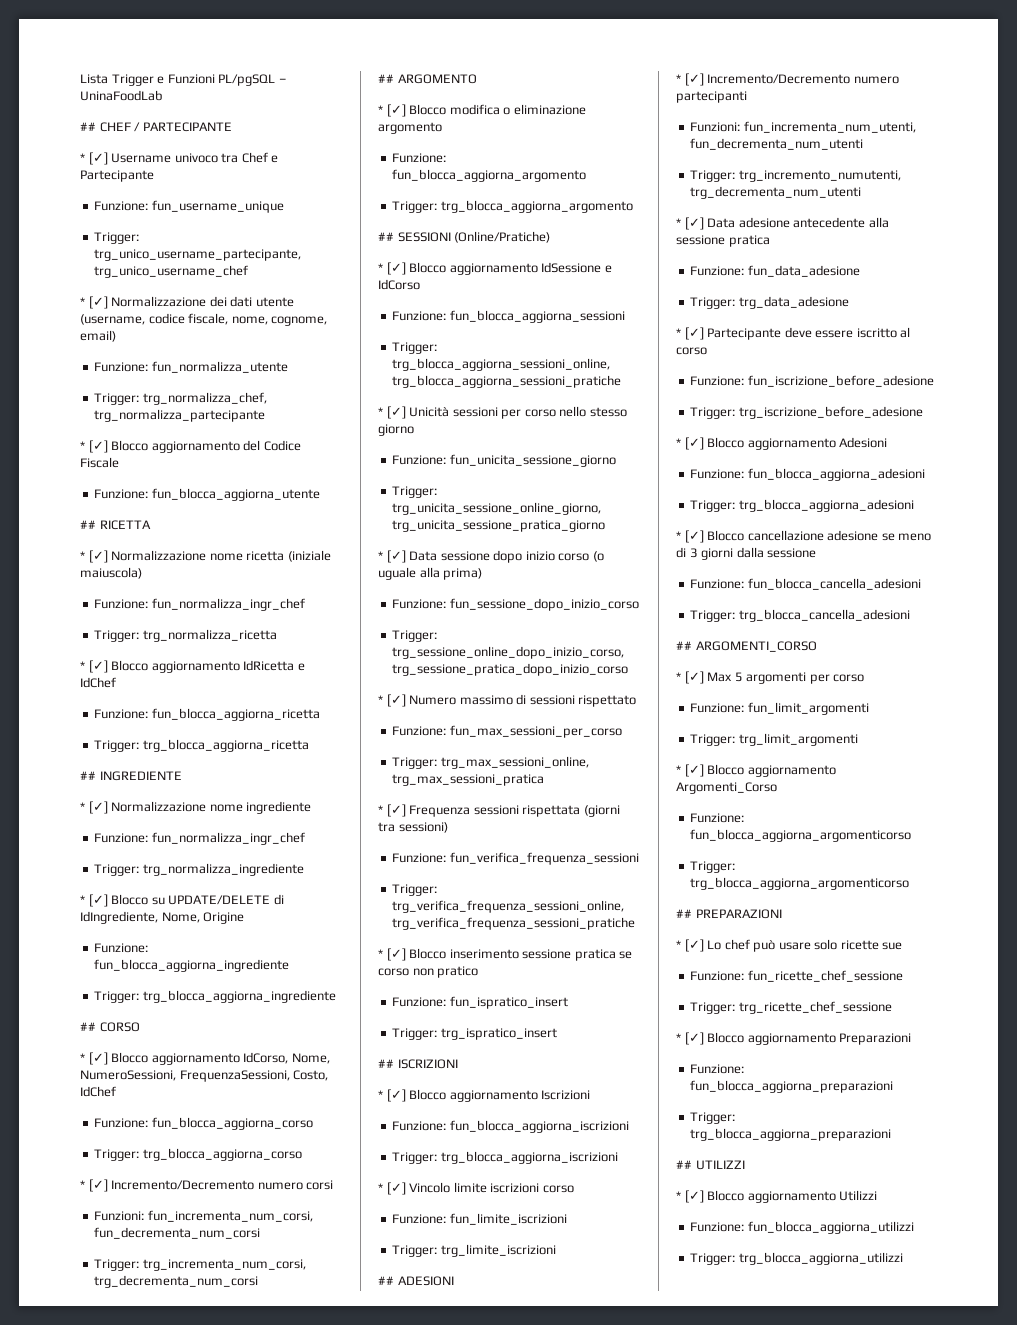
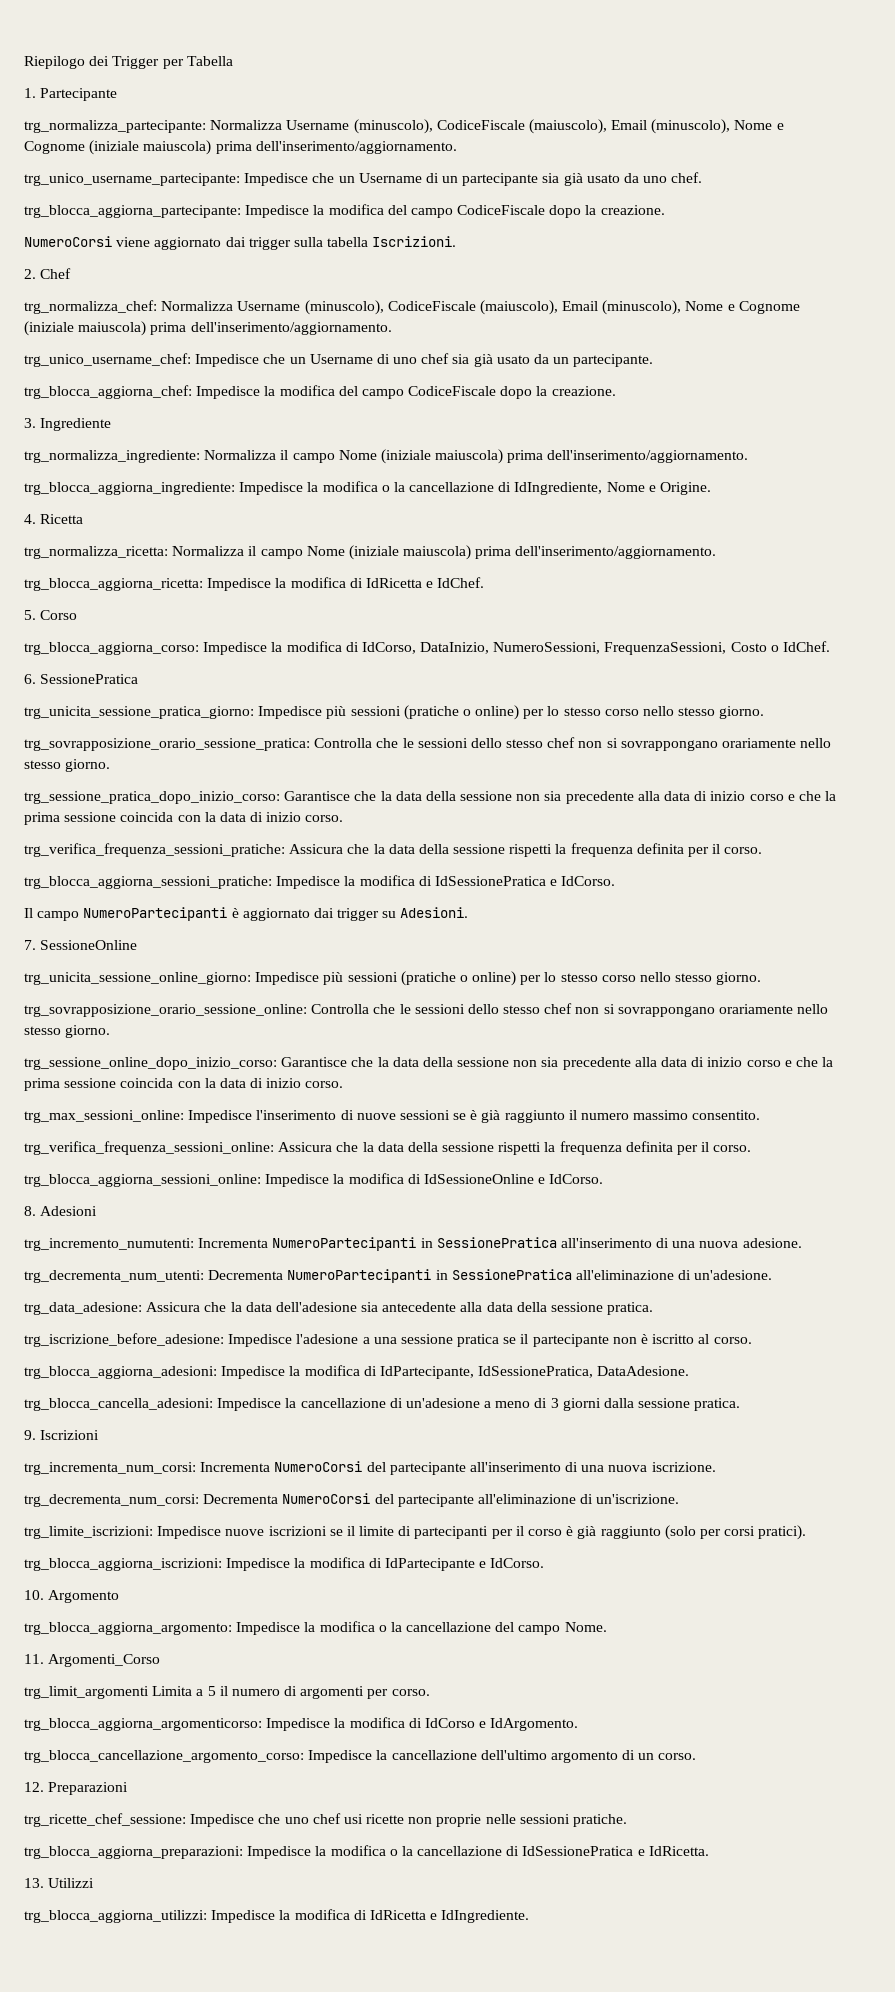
- Lista Trigger e Funzioni PL/pgSQL – UninaFoodLab
- ## CHEF / PARTECIPANTE
- * [✓] Username univoco tra Chef e Partecipante
- Funzione: fun_username_unique
- Trigger: trg_unico_username_partecipante, trg_unico_username_chef
- * [✓] Normalizzazione dei dati utente (username, codice fiscale, nome, cognome, email)
- Funzione: fun_normalizza_utente
- Trigger: trg_normalizza_chef, trg_normalizza_partecipante
- * [✓] Blocco aggiornamento del Codice Fiscale
- Funzione: fun_blocca_aggiorna_utente
- ## RICETTA
- * [✓] Normalizzazione nome ricetta (iniziale maiuscola)
- Funzione: fun_normalizza_ingr_chef
- Trigger: trg_normalizza_ricetta
- * [✓] Blocco aggiornamento IdRicetta e IdChef
- Funzione: fun_blocca_aggiorna_ricetta
- Trigger: trg_blocca_aggiorna_ricetta
- ## INGREDIENTE
- * [✓] Normalizzazione nome ingrediente
- Funzione: fun_normalizza_ingr_chef
- Trigger: trg_normalizza_ingrediente
- * [✓] Blocco su UPDATE/DELETE di IdIngrediente, Nome, Origine
- Funzione: fun_blocca_aggiorna_ingrediente
- Trigger: trg_blocca_aggiorna_ingrediente
- ## CORSO
- * [✓] Blocco aggiornamento IdCorso, Nome, NumeroSessioni, FrequenzaSessioni, Costo, IdChef
- Funzione: fun_blocca_aggiorna_corso
- Trigger: trg_blocca_aggiorna_corso
- * [✓] Incremento/Decremento numero corsi
- Funzioni: fun_incrementa_num_corsi, fun_decrementa_num_corsi
- Trigger: trg_incrementa_num_corsi, trg_decrementa_num_corsi
- ## ARGOMENTO
- * [✓] Blocco modifica o eliminazione argomento
- Funzione: fun_blocca_aggiorna_argomento
- Trigger: trg_blocca_aggiorna_argomento
- ## SESSIONI (Online/Pratiche)
- * [✓] Blocco aggiornamento IdSessione e IdCorso
- Funzione: fun_blocca_aggiorna_sessioni
- Trigger: trg_blocca_aggiorna_sessioni_online, trg_blocca_aggiorna_sessioni_pratiche
- * [✓] Unicità sessioni per corso nello stesso giorno
- Funzione: fun_unicita_sessione_giorno
- Trigger: trg_unicita_sessione_online_giorno, trg_unicita_sessione_pratica_giorno
- * [✓] Data sessione dopo inizio corso (o uguale alla prima)
- Funzione: fun_sessione_dopo_inizio_corso
- Trigger: trg_sessione_online_dopo_inizio_corso, trg_sessione_pratica_dopo_inizio_corso
- * [✓] Numero massimo di sessioni rispettato
- Funzione: fun_max_sessioni_per_corso
- Trigger: trg_max_sessioni_online, trg_max_sessioni_pratica
- * [✓] Frequenza sessioni rispettata (giorni tra sessioni)
- Funzione: fun_verifica_frequenza_sessioni
- Trigger: trg_verifica_frequenza_sessioni_online, trg_verifica_frequenza_sessioni_pratiche
- * [✓] Blocco inserimento sessione pratica se corso non pratico
- Funzione: fun_ispratico_insert
- Trigger: trg_ispratico_insert
- ## ISCRIZIONI
- * [✓] Blocco aggiornamento Iscrizioni
- Funzione: fun_blocca_aggiorna_iscrizioni
- Trigger: trg_blocca_aggiorna_iscrizioni
- * [✓] Vincolo limite iscrizioni corso
- Funzione: fun_limite_iscrizioni
- Trigger: trg_limite_iscrizioni
- ## ADESIONI
- * [✓] Incremento/Decremento numero partecipanti
- Funzioni: fun_incrementa_num_utenti, fun_decrementa_num_utenti
- Trigger: trg_incremento_numutenti, trg_decrementa_num_utenti
- * [✓] Data adesione antecedente alla sessione pratica
- Funzione: fun_data_adesione
- Trigger: trg_data_adesione
- * [✓] Partecipante deve essere iscritto al corso
- Funzione: fun_iscrizione_before_adesione
- Trigger: trg_iscrizione_before_adesione
- * [✓] Blocco aggiornamento Adesioni
- Funzione: fun_blocca_aggiorna_adesioni
- Trigger: trg_blocca_aggiorna_adesioni
- * [✓] Blocco cancellazione adesione se meno di 3 giorni dalla sessione
- Funzione: fun_blocca_cancella_adesioni
- Trigger: trg_blocca_cancella_adesioni
- ## ARGOMENTI_CORSO
- * [✓] Max 5 argomenti per corso
- Funzione: fun_limit_argomenti
- Trigger: trg_limit_argomenti
- * [✓] Blocco aggiornamento Argomenti_Corso
- Funzione: fun_blocca_aggiorna_argomenticorso
- Trigger: trg_blocca_aggiorna_argomenticorso
- ## PREPARAZIONI
- * [✓] Lo chef può usare solo ricette sue
- Funzione: fun_ricette_chef_sessione
- Trigger: trg_ricette_chef_sessione
- * [✓] Blocco aggiornamento Preparazioni
- Funzione: fun_blocca_aggiorna_preparazioni
- Trigger: trg_blocca_aggiorna_preparazioni
- ## UTILIZZI
- * [✓] Blocco aggiornamento Utilizzi
- Funzione: fun_blocca_aggiorna_utilizzi
- Trigger: trg_blocca_aggiorna_utilizzi
+ Riepilogo dei Trigger per Tabella
+ 1. Partecipante
+ trg_normalizza_partecipante: Normalizza Username (minuscolo), CodiceFiscale (maiuscolo), Email (minuscolo), Nome e Cognome (iniziale maiuscola) prima dell'inserimento/aggiornamento.
+ trg_unico_username_partecipante: Impedisce che un Username di un partecipante sia già usato da uno chef.
+ trg_blocca_aggiorna_partecipante: Impedisce la modifica del campo CodiceFiscale dopo la creazione.
+ NumeroCorsi viene aggiornato dai trigger sulla tabella Iscrizioni.
+ 2. Chef
+ trg_normalizza_chef: Normalizza Username (minuscolo), CodiceFiscale (maiuscolo), Email (minuscolo), Nome e Cognome (iniziale maiuscola) prima dell'inserimento/aggiornamento.
+ trg_unico_username_chef: Impedisce che un Username di uno chef sia già usato da un partecipante.
+ trg_blocca_aggiorna_chef: Impedisce la modifica del campo CodiceFiscale dopo la creazione.
+ 3. Ingrediente
+ trg_normalizza_ingrediente: Normalizza il campo Nome (iniziale maiuscola) prima dell'inserimento/aggiornamento.
+ trg_blocca_aggiorna_ingrediente: Impedisce la modifica o la cancellazione di IdIngrediente, Nome e Origine.
+ 4. Ricetta
+ trg_normalizza_ricetta: Normalizza il campo Nome (iniziale maiuscola) prima dell'inserimento/aggiornamento.
+ trg_blocca_aggiorna_ricetta: Impedisce la modifica di IdRicetta e IdChef.
+ 5. Corso
+ trg_blocca_aggiorna_corso: Impedisce la modifica di IdCorso, DataInizio, NumeroSessioni, FrequenzaSessioni, Costo o IdChef.
+ 6. SessionePratica
+ trg_unicita_sessione_pratica_giorno: Impedisce più sessioni (pratiche o online) per lo stesso corso nello stesso giorno.
+ trg_sovrapposizione_orario_sessione_pratica: Controlla che le sessioni dello stesso chef non si sovrappongano orariamente nello stesso giorno.
+ trg_sessione_pratica_dopo_inizio_corso: Garantisce che la data della sessione non sia precedente alla data di inizio corso e che la prima sessione coincida con la data di inizio corso.
+ trg_verifica_frequenza_sessioni_pratiche: Assicura che la data della sessione rispetti la frequenza definita per il corso.
+ trg_blocca_aggiorna_sessioni_pratiche: Impedisce la modifica di IdSessionePratica e IdCorso.
+ Il campo NumeroPartecipanti è aggiornato dai trigger su Adesioni.
+ 7. SessioneOnline
+ trg_unicita_sessione_online_giorno: Impedisce più sessioni (pratiche o online) per lo stesso corso nello stesso giorno.
+ trg_sovrapposizione_orario_sessione_online: Controlla che le sessioni dello stesso chef non si sovrappongano orariamente nello stesso giorno.
+ trg_sessione_online_dopo_inizio_corso: Garantisce che la data della sessione non sia precedente alla data di inizio corso e che la prima sessione coincida con la data di inizio corso.
+ trg_max_sessioni_online: Impedisce l'inserimento di nuove sessioni se è già raggiunto il numero massimo consentito.
+ trg_verifica_frequenza_sessioni_online: Assicura che la data della sessione rispetti la frequenza definita per il corso.
+ trg_blocca_aggiorna_sessioni_online: Impedisce la modifica di IdSessioneOnline e IdCorso.
+ 8. Adesioni
+ trg_incremento_numutenti: Incrementa NumeroPartecipanti in SessionePratica all'inserimento di una nuova adesione.
+ trg_decrementa_num_utenti: Decrementa NumeroPartecipanti in SessionePratica all'eliminazione di un'adesione.
+ trg_data_adesione: Assicura che la data dell'adesione sia antecedente alla data della sessione pratica.
+ trg_iscrizione_before_adesione: Impedisce l'adesione a una sessione pratica se il partecipante non è iscritto al corso.
+ trg_blocca_aggiorna_adesioni: Impedisce la modifica di IdPartecipante, IdSessionePratica, DataAdesione.
+ trg_blocca_cancella_adesioni: Impedisce la cancellazione di un'adesione a meno di 3 giorni dalla sessione pratica.
+ 9. Iscrizioni
+ trg_incrementa_num_corsi: Incrementa NumeroCorsi del partecipante all'inserimento di una nuova iscrizione.
+ trg_decrementa_num_corsi: Decrementa NumeroCorsi del partecipante all'eliminazione di un'iscrizione.
+ trg_limite_iscrizioni: Impedisce nuove iscrizioni se il limite di partecipanti per il corso è già raggiunto (solo per corsi pratici).
+ trg_blocca_aggiorna_iscrizioni: Impedisce la modifica di IdPartecipante e IdCorso.
+ 10. Argomento
+ trg_blocca_aggiorna_argomento: Impedisce la modifica o la cancellazione del campo Nome.
+ 11. Argomenti_Corso
+ trg_limit_argomenti Limita a 5 il numero di argomenti per corso.
+ trg_blocca_aggiorna_argomenticorso: Impedisce la modifica di IdCorso e IdArgomento.
+ trg_blocca_cancellazione_argomento_corso: Impedisce la cancellazione dell'ultimo argomento di un corso.
+ 12. Preparazioni
+ trg_ricette_chef_sessione: Impedisce che uno chef usi ricette non proprie nelle sessioni pratiche.
+ trg_blocca_aggiorna_preparazioni: Impedisce la modifica o la cancellazione di IdSessionePratica e IdRicetta.
+ 13. Utilizzi
+ trg_blocca_aggiorna_utilizzi: Impedisce la modifica di IdRicetta e IdIngrediente.

